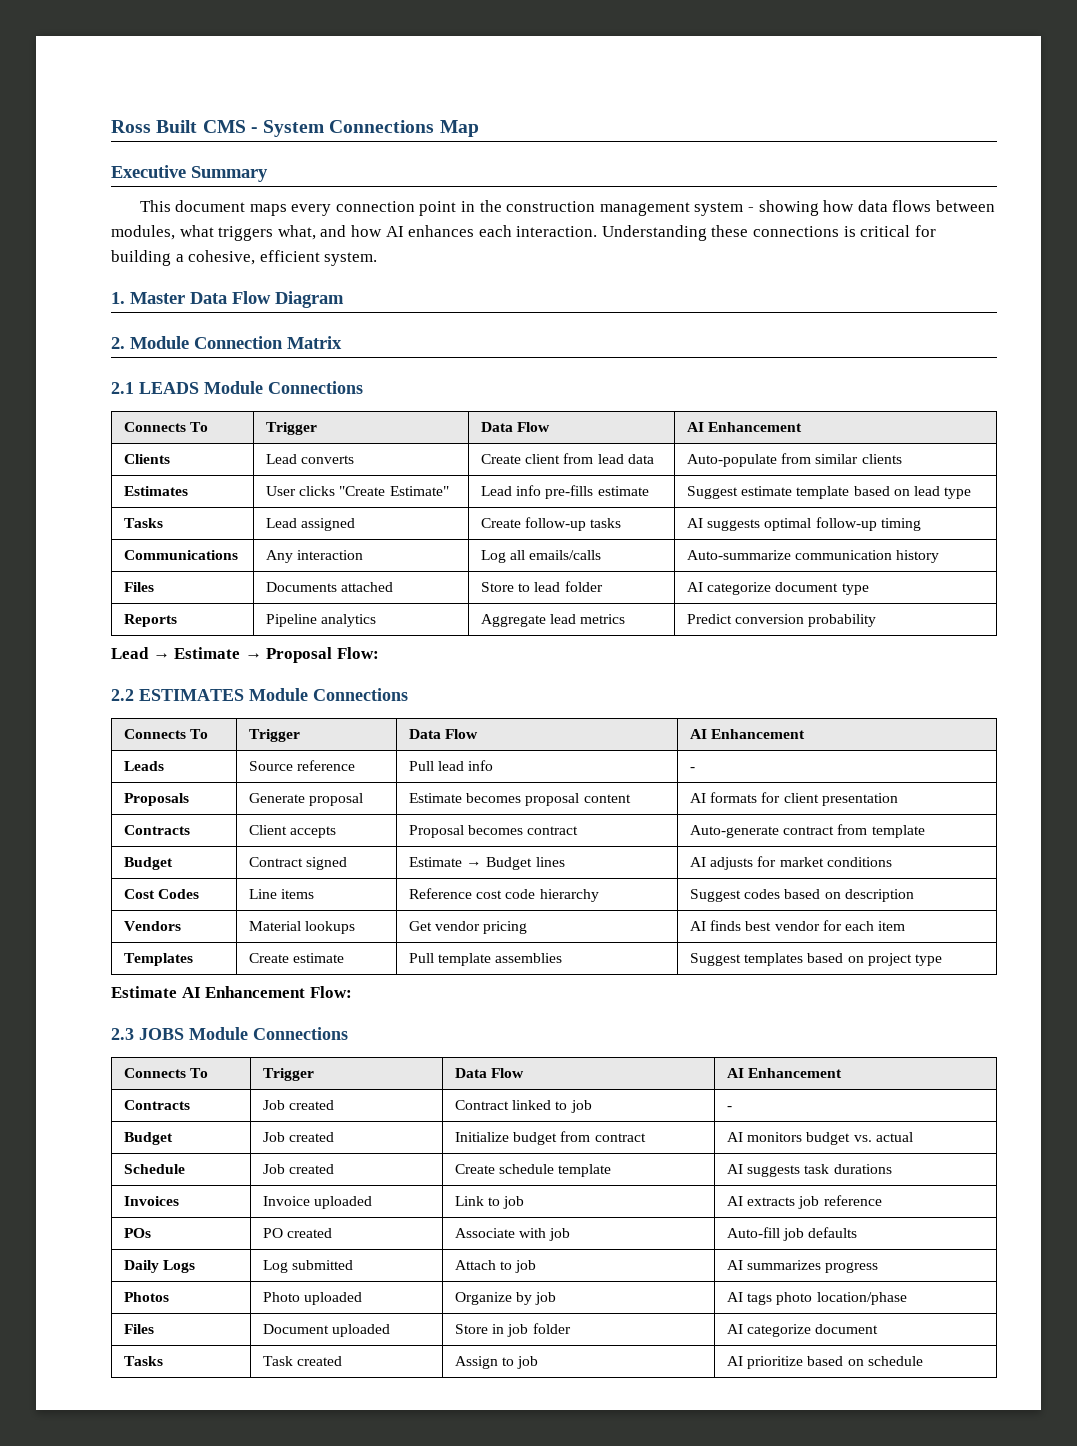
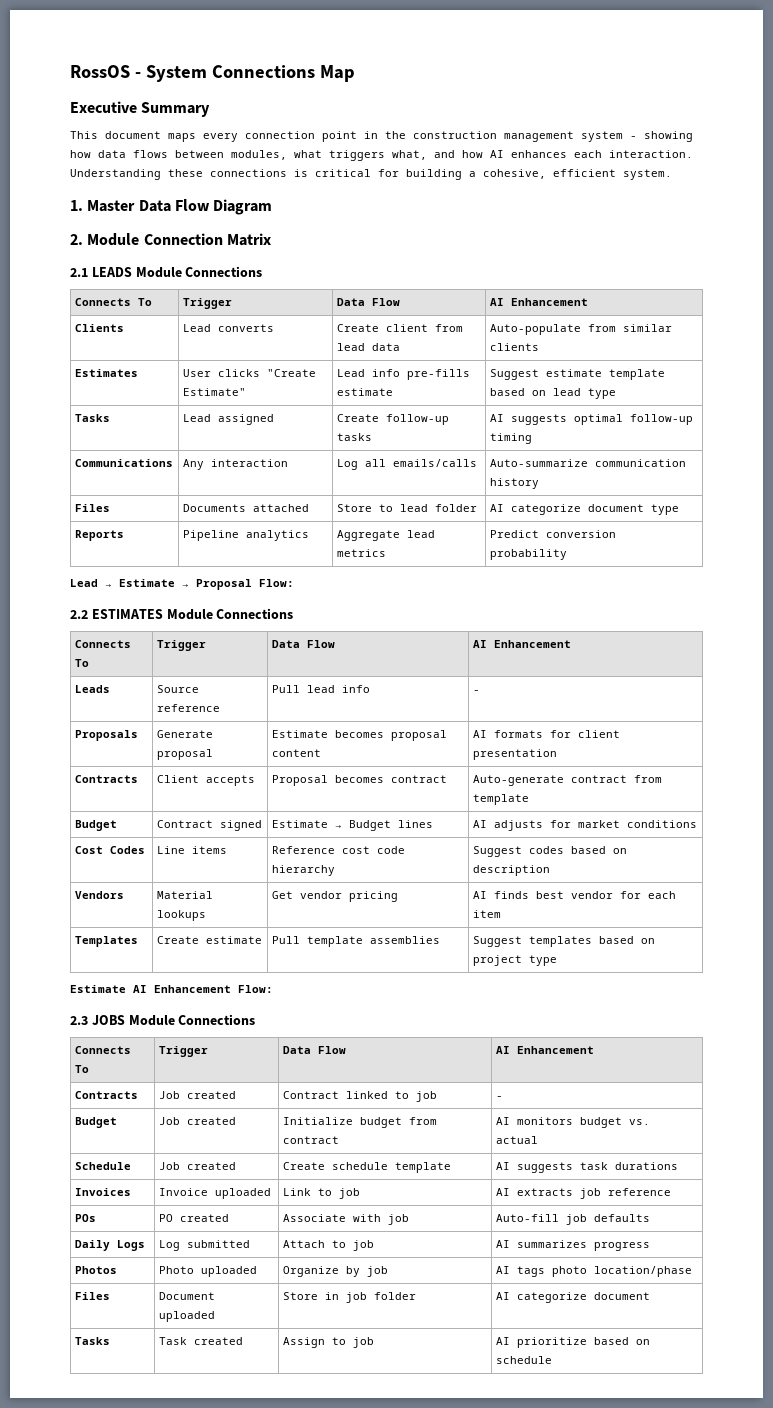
- Ross Built CMS - System Connections Map
+ RossOS - System Connections Map

